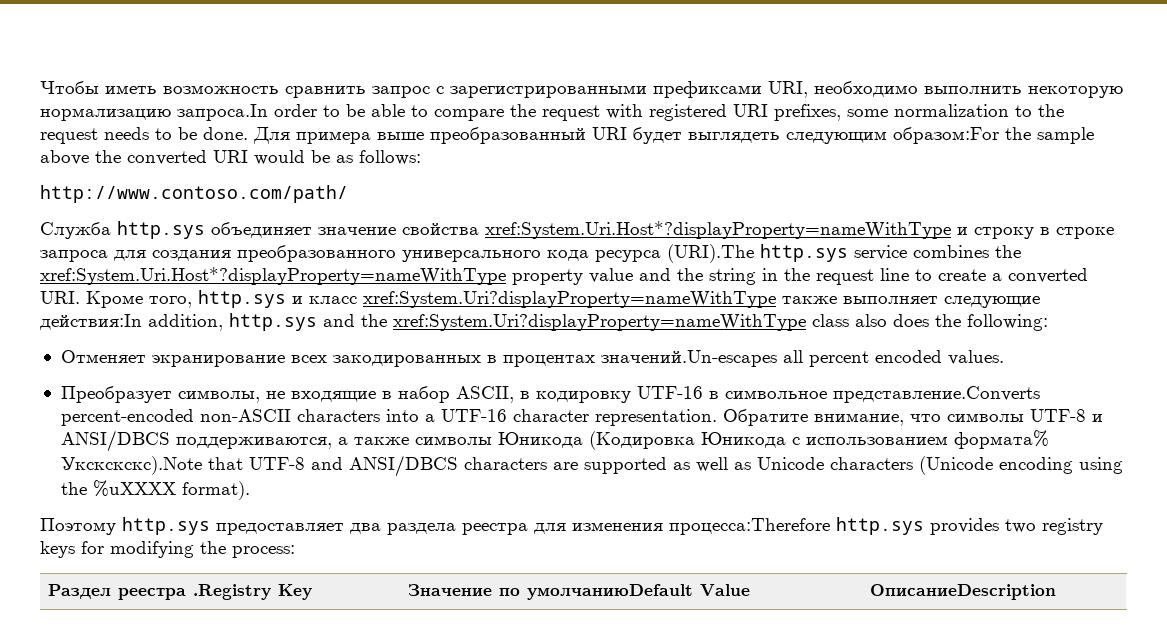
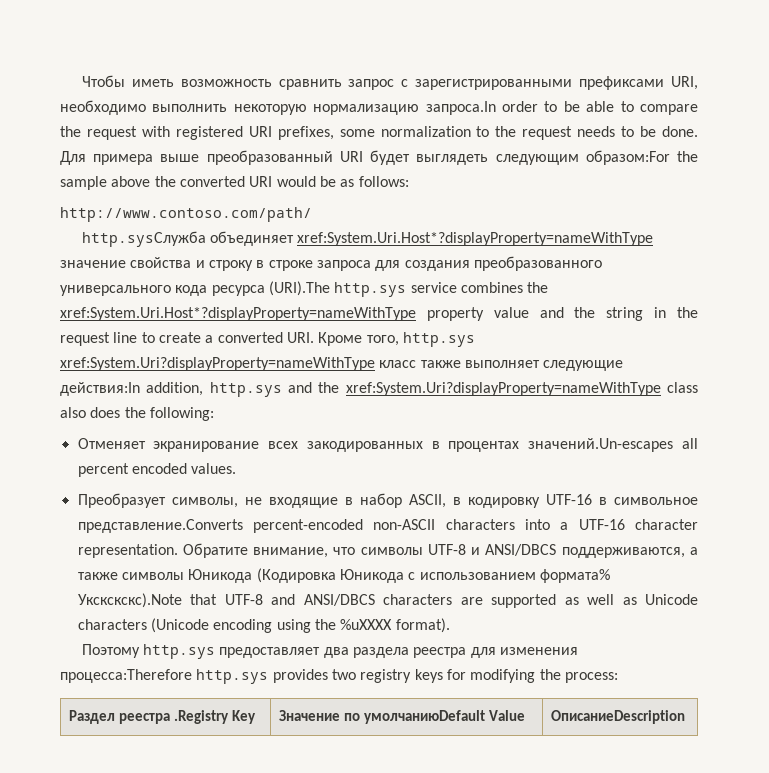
- Служба http.sys объединяет значение свойства xref:System.Uri.Host*?displayProperty=nameWithType и строку в строке запроса для создания преобразованного универсального кода ресурса (URI).The http.sys service combines the xref:System.Uri.Host*?displayProperty=nameWithType property value and the string in the request line to create a converted URI. Кроме того, http.sys и класс xref:System.Uri?displayProperty=nameWithType также выполняет следующие действия:In addition, http.sys and the xref:System.Uri?displayProperty=nameWithType class also does the following:
+ http.sysСлужба объединяет xref:System.Uri.Host*?displayProperty=nameWithType значение свойства и строку в строке запроса для создания преобразованного универсального кода ресурса (URI).The http.sys service combines the xref:System.Uri.Host*?displayProperty=nameWithType property value and the string in the request line to create a converted URI. Кроме того, http.sys xref:System.Uri?displayProperty=nameWithType класс также выполняет следующие действия:In addition, http.sys and the xref:System.Uri?displayProperty=nameWithType class also does the following:

